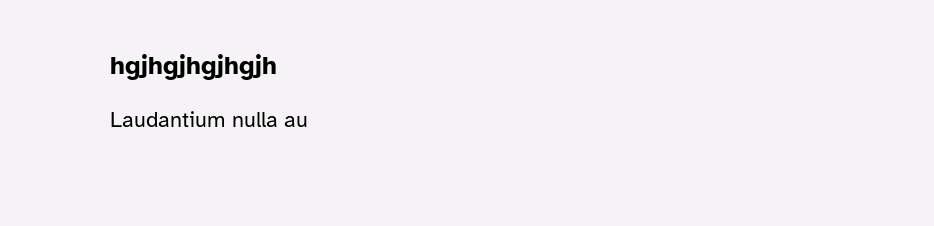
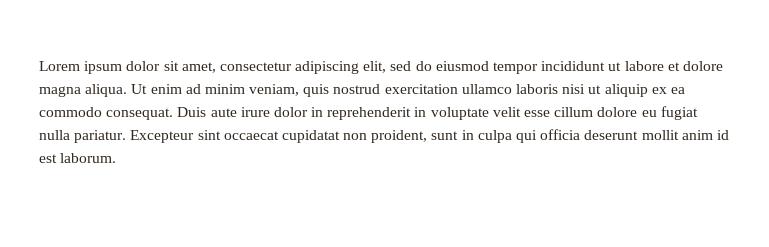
- hgjhgjhgjhgjh
- Laudantium nulla au
+ Lorem ipsum dolor sit amet, consectetur adipiscing elit, sed do eiusmod tempor incididunt ut labore et dolore magna aliqua. Ut enim ad minim veniam, quis nostrud exercitation ullamco laboris nisi ut aliquip ex ea commodo consequat. Duis aute irure dolor in reprehenderit in voluptate velit esse cillum dolore eu fugiat nulla pariatur. Excepteur sint occaecat cupidatat non proident, sunt in culpa qui officia deserunt mollit anim id est laborum.

